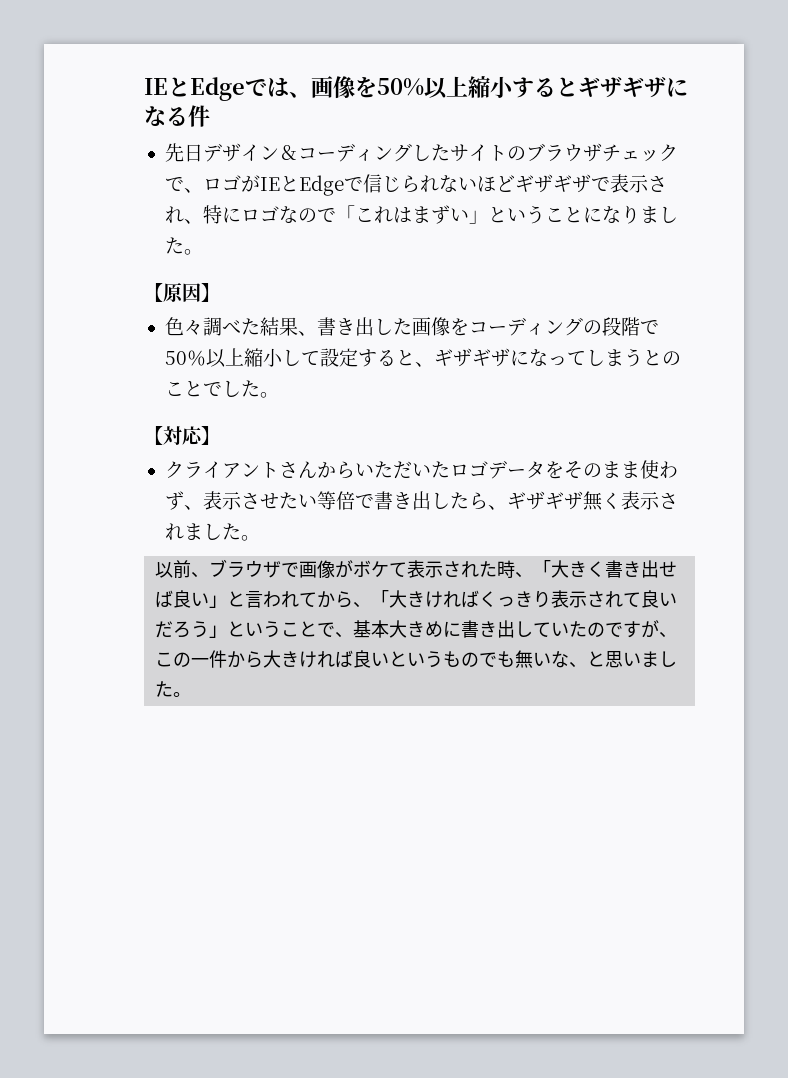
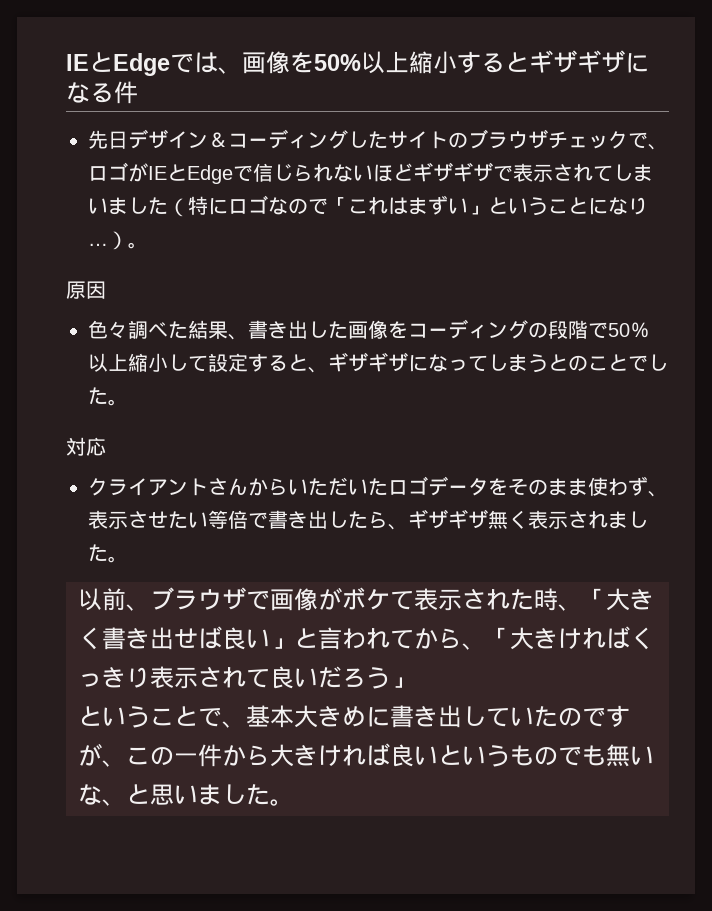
- 先日デザイン＆コーディングしたサイトのブラウザチェックで、ロゴがIEとEdgeで信じられないほどギザギザで表示され、特にロゴなので「これはまずい」ということになりました。
- 【原因】
+ 先日デザイン＆コーディングしたサイトのブラウザチェックで、ロゴがIEとEdgeで信じられないほどギザギザで表示されてしまいました（特にロゴなので「これはまずい」ということになり…）。
+ 原因
- 【対応】
+ 対応
- 以前、ブラウザで画像がボケて表示された時、「大きく書き出せば良い」と言われてから、「大きければくっきり表示されて良いだろう」ということで、基本大きめに書き出していたのですが、この一件から大きければ良いというものでも無いな、と思いました。
+ 以前、ブラウザで画像がボケて表示された時、「大きく書き出せば良い」と言われてから、「大きければくっきり表示されて良いだろう」
+ ということで、基本大きめに書き出していたのですが、この一件から大きければ良いというものでも無いな、と思いました。

